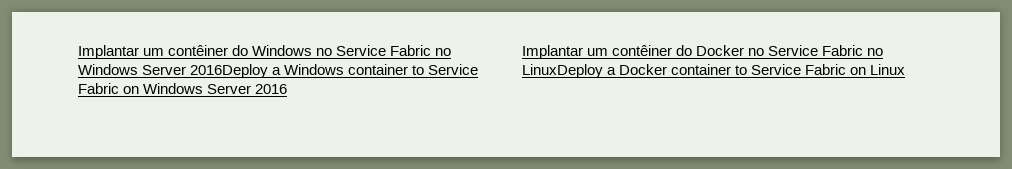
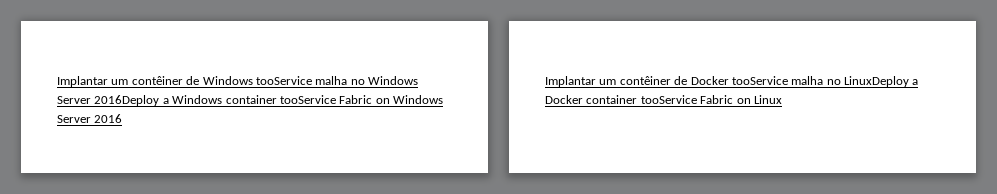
- Implantar um contêiner do Windows no Service Fabric no Windows Server 2016Deploy a Windows container to Service Fabric on Windows Server 2016
+ Implantar um contêiner de Windows tooService malha no Windows Server 2016Deploy a Windows container tooService Fabric on Windows Server 2016
- Implantar um contêiner do Docker no Service Fabric no LinuxDeploy a Docker container to Service Fabric on Linux
+ Implantar um contêiner de Docker tooService malha no LinuxDeploy a Docker container tooService Fabric on Linux

